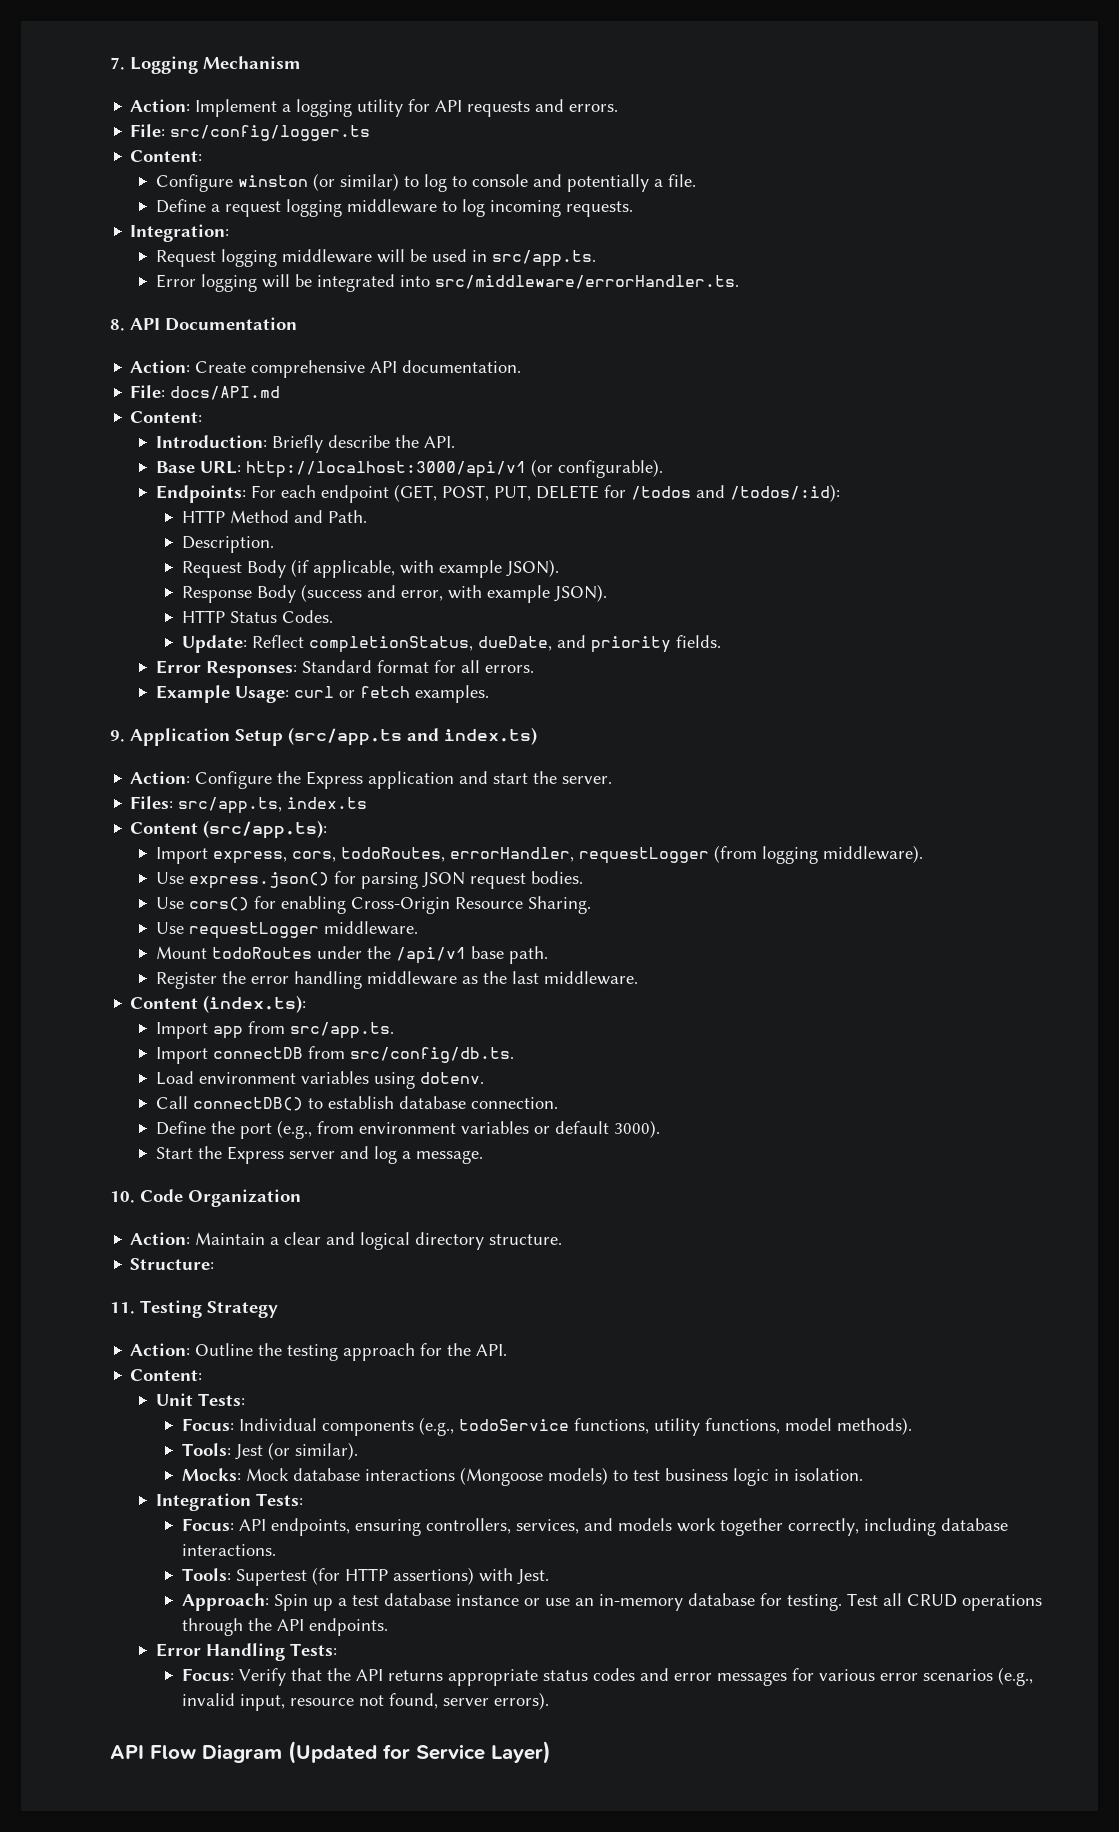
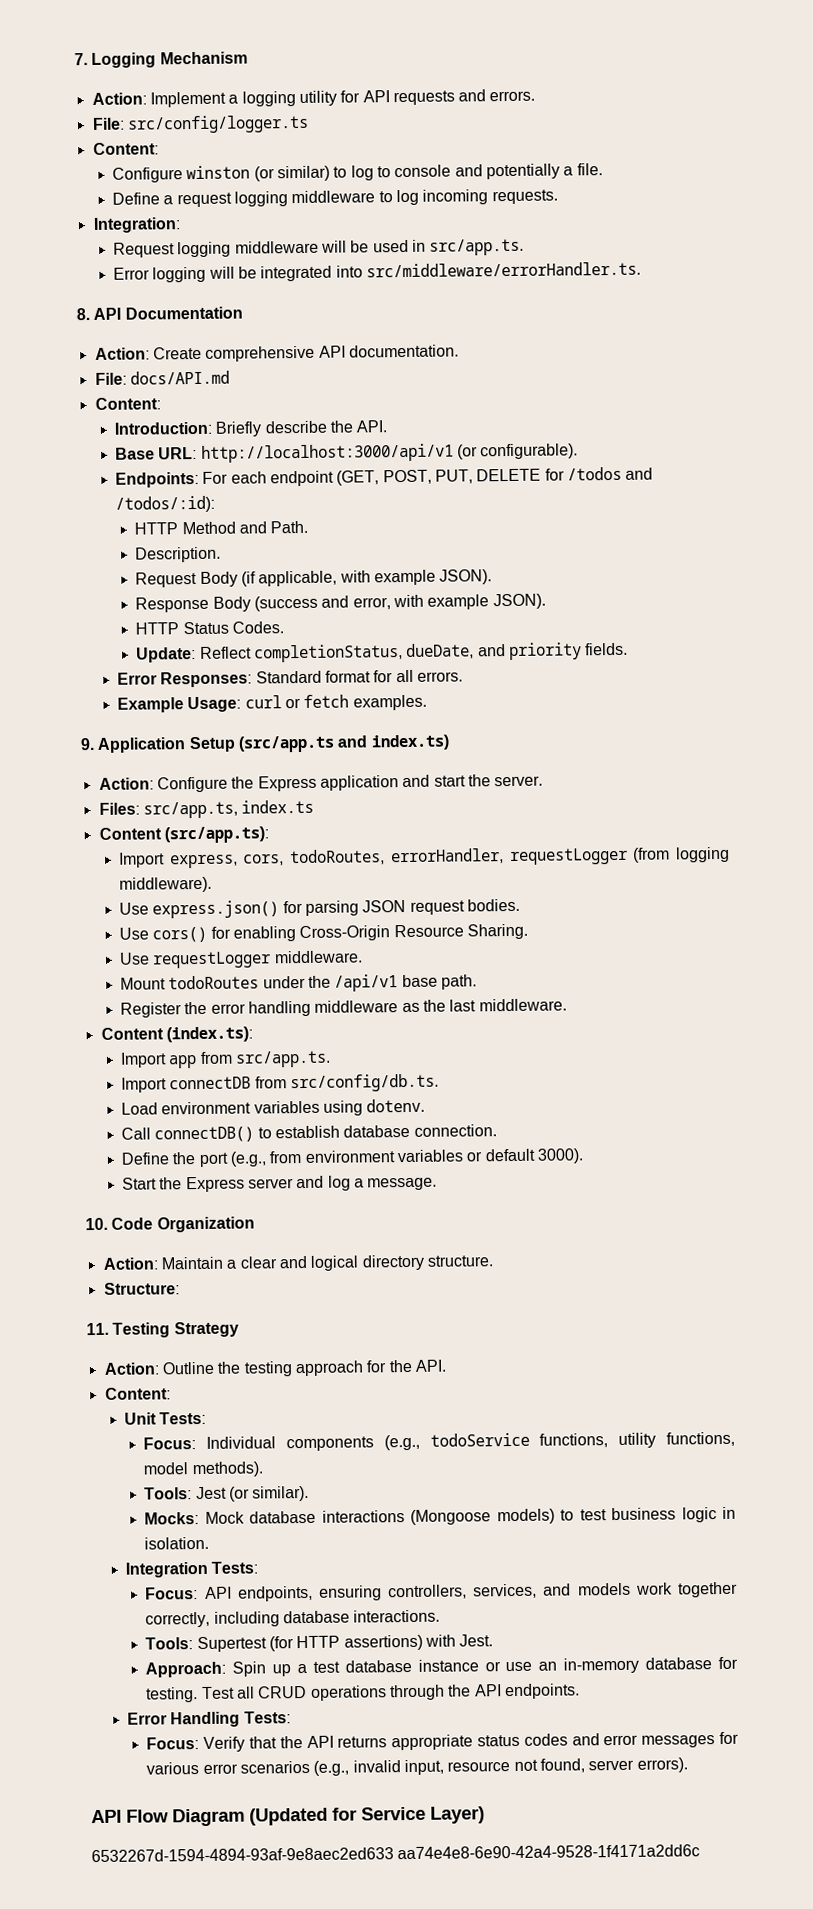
+ 6532267d-1594-4894-93af-9e8aec2ed633 aa74e4e8-6e90-42a4-9528-1f4171a2dd6c

